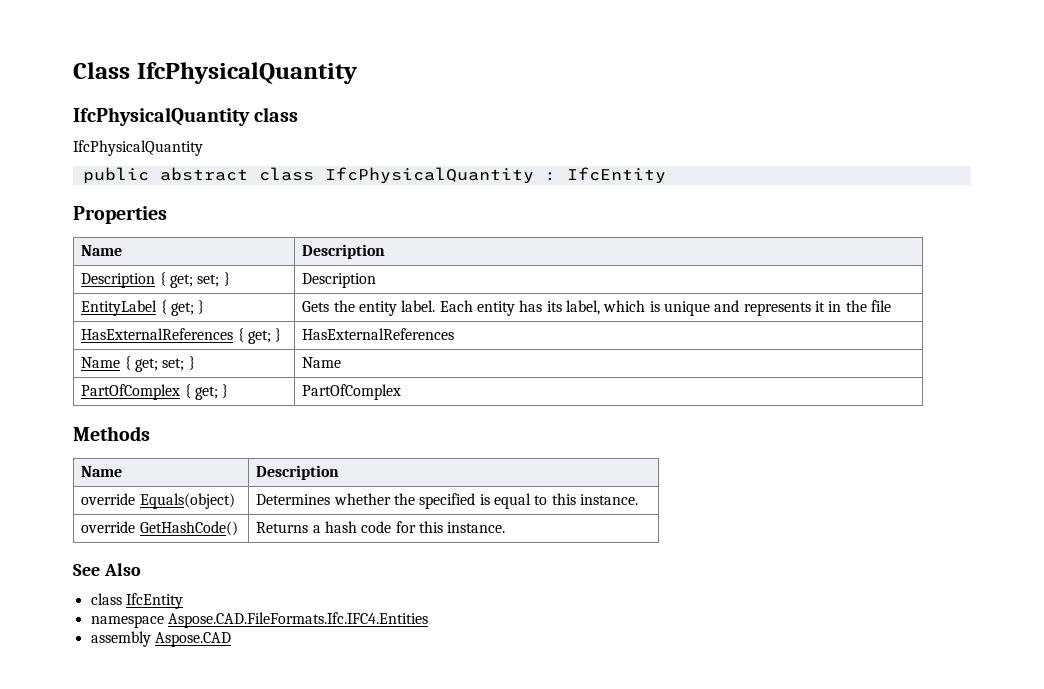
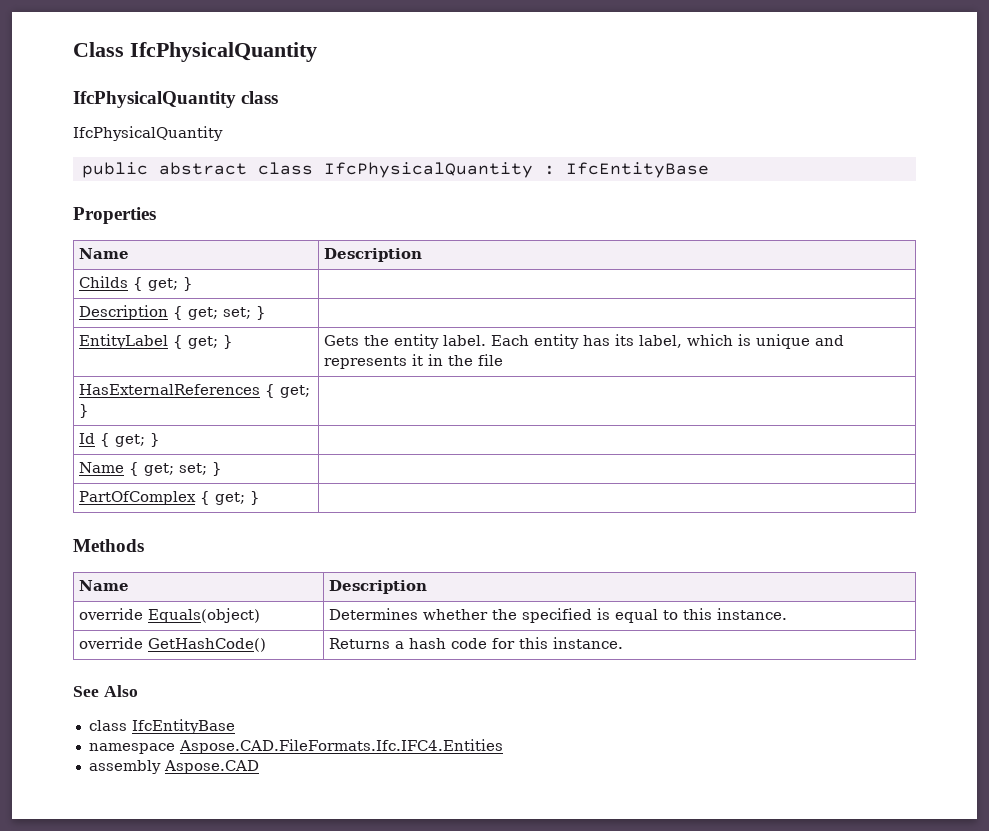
- public abstract class IfcPhysicalQuantity : IfcEntity
+ public abstract class IfcPhysicalQuantity : IfcEntityBase
+ Childs { get; } |
- Description { get; set; } | Description
+ Description { get; set; } |
- HasExternalReferences { get; } | HasExternalReferences
+ HasExternalReferences { get; } |
+ Id { get; } |
- Name { get; set; } | Name
+ Name { get; set; } |
- PartOfComplex { get; } | PartOfComplex
+ PartOfComplex { get; } |
- class IfcEntity
+ class IfcEntityBase

